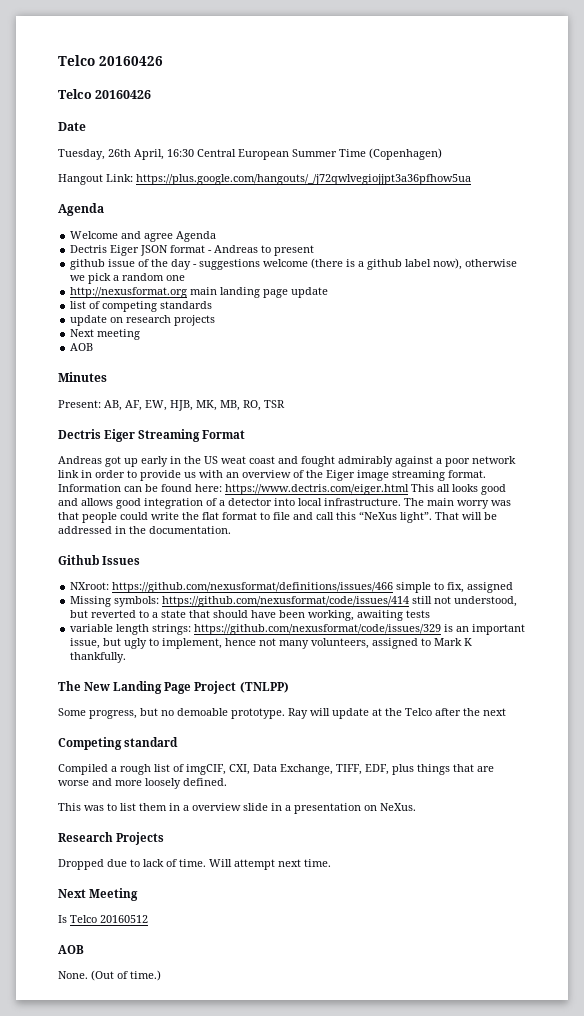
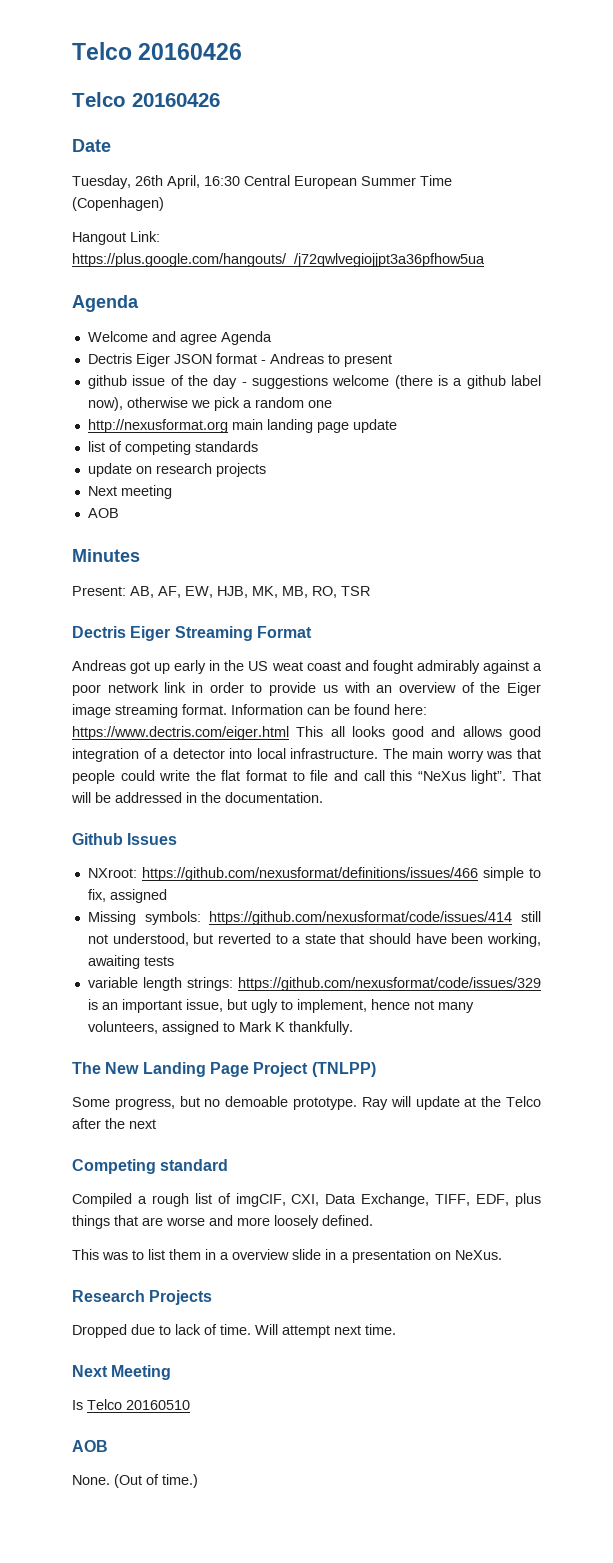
- Is Telco 20160512
+ Is Telco 20160510

